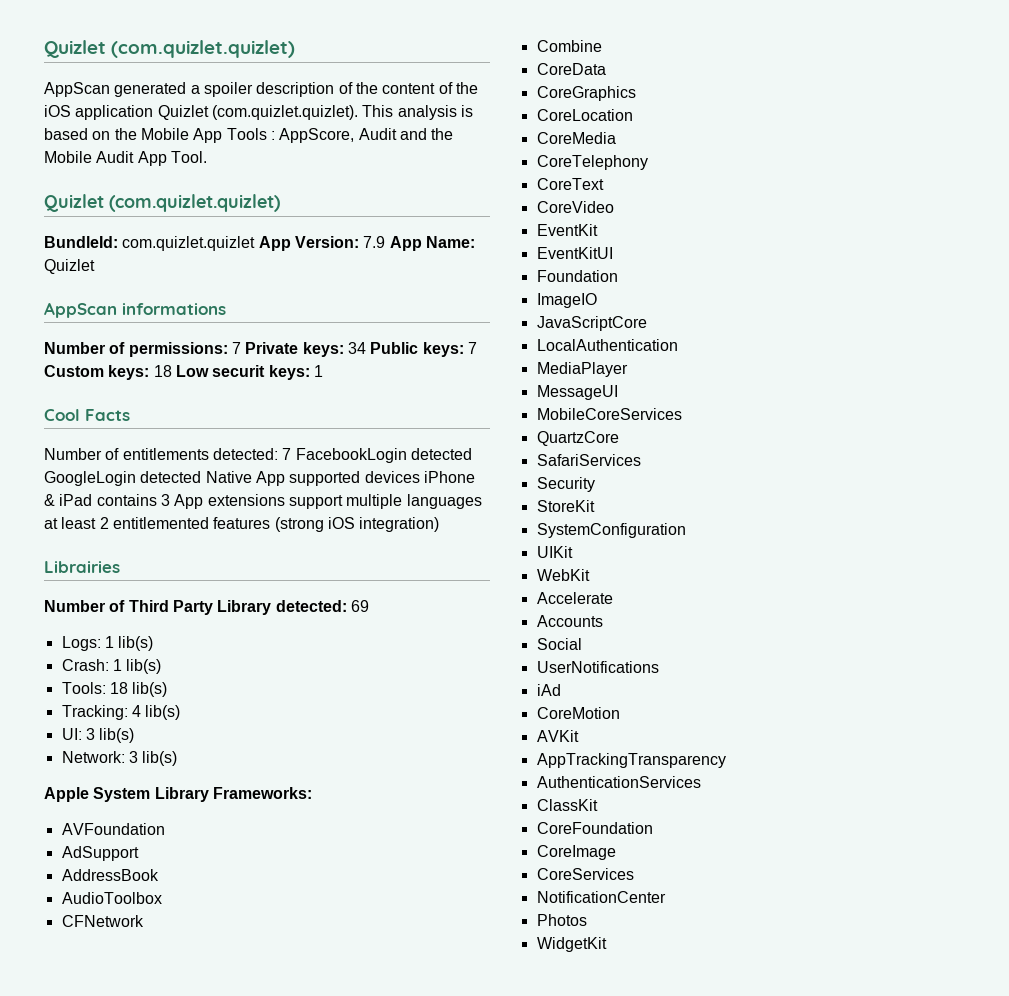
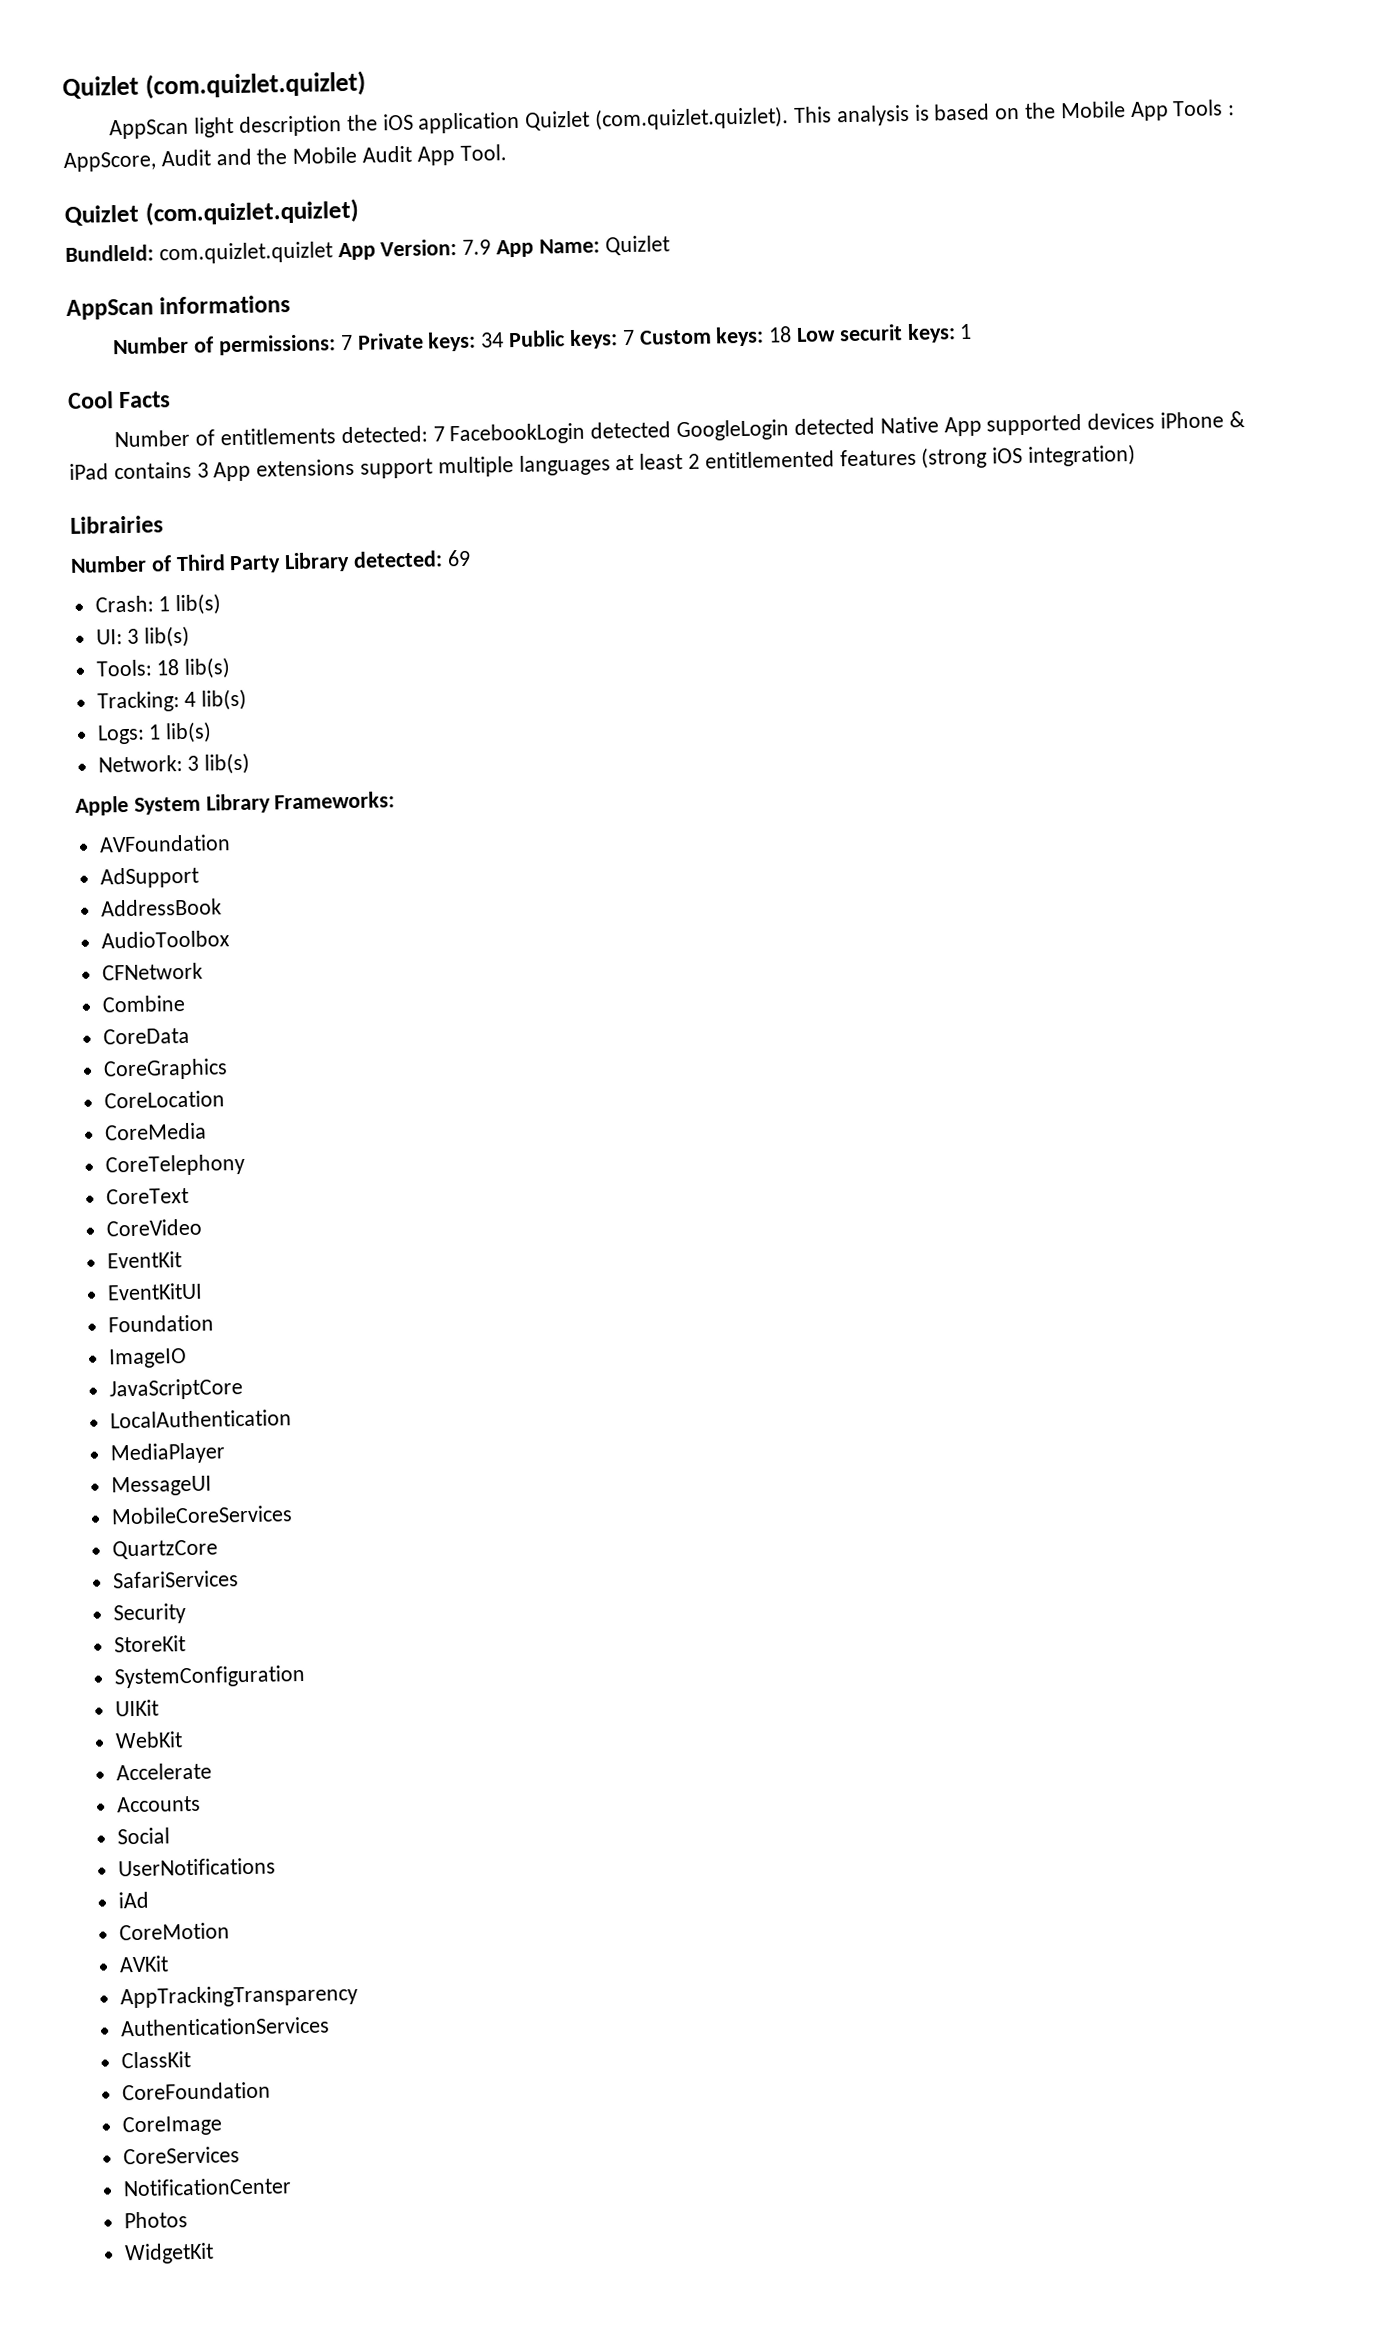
- AppScan generated a spoiler description of the content of the iOS application Quizlet (com.quizlet.quizlet). This analysis is based on the Mobile App Tools : AppScore, Audit and the Mobile Audit App Tool.
+ AppScan light description the iOS application Quizlet (com.quizlet.quizlet). This analysis is based on the Mobile App Tools : AppScore, Audit and the Mobile Audit App Tool.
- Logs: 1 lib(s)
  Crash: 1 lib(s)
+ UI: 3 lib(s)
- UI: 3 lib(s)
+ Logs: 1 lib(s)

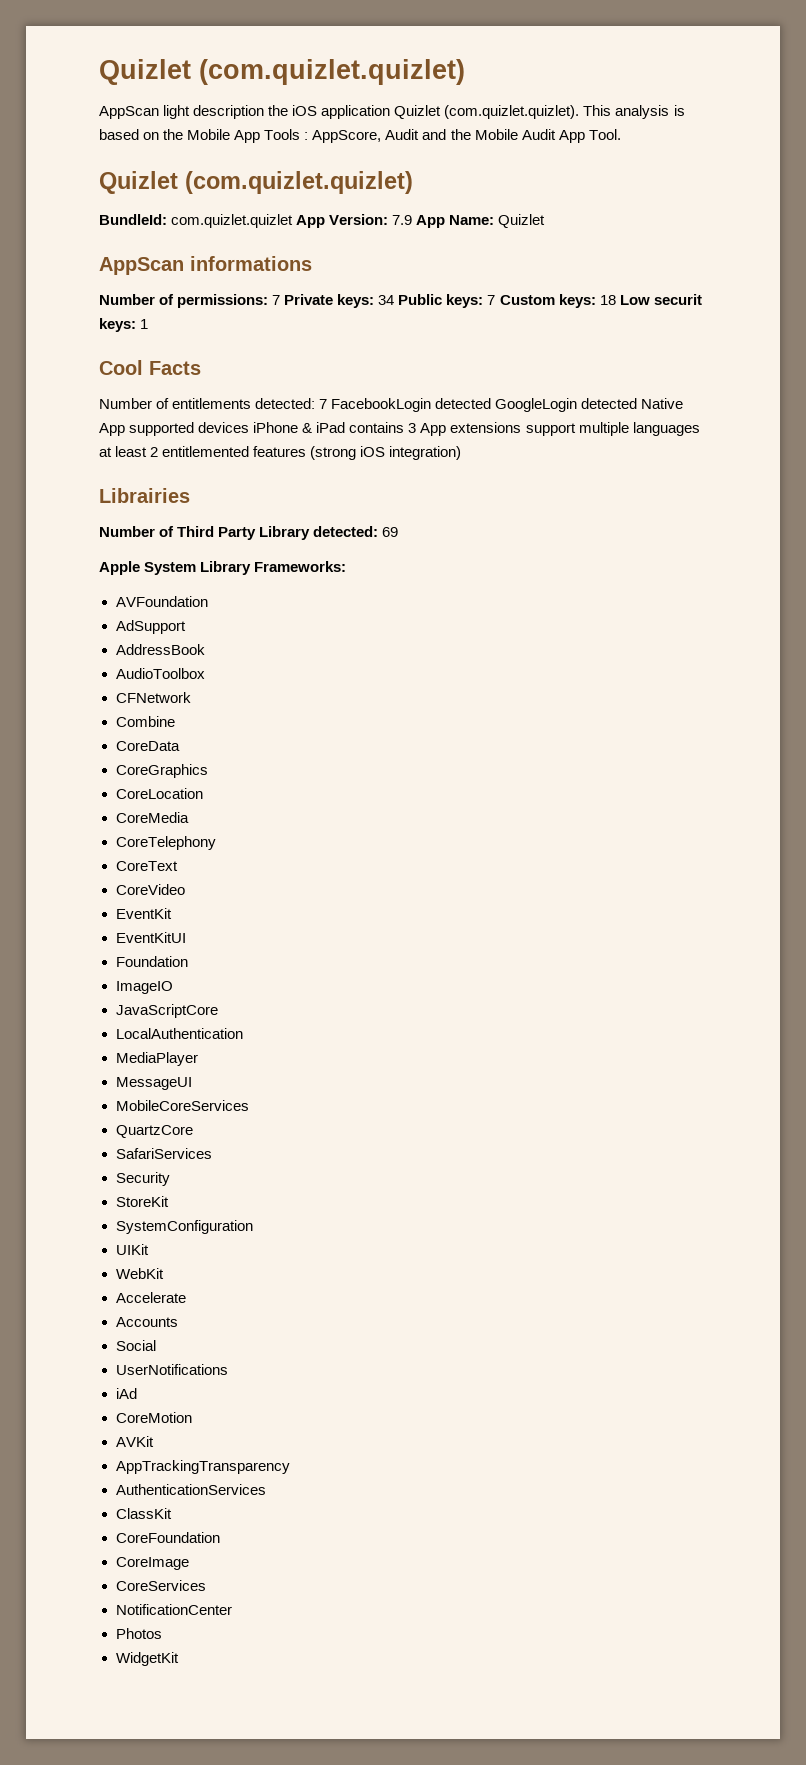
- Crash: 1 lib(s)
- UI: 3 lib(s)
- Tools: 18 lib(s)
- Tracking: 4 lib(s)
- Logs: 1 lib(s)
- Network: 3 lib(s)

